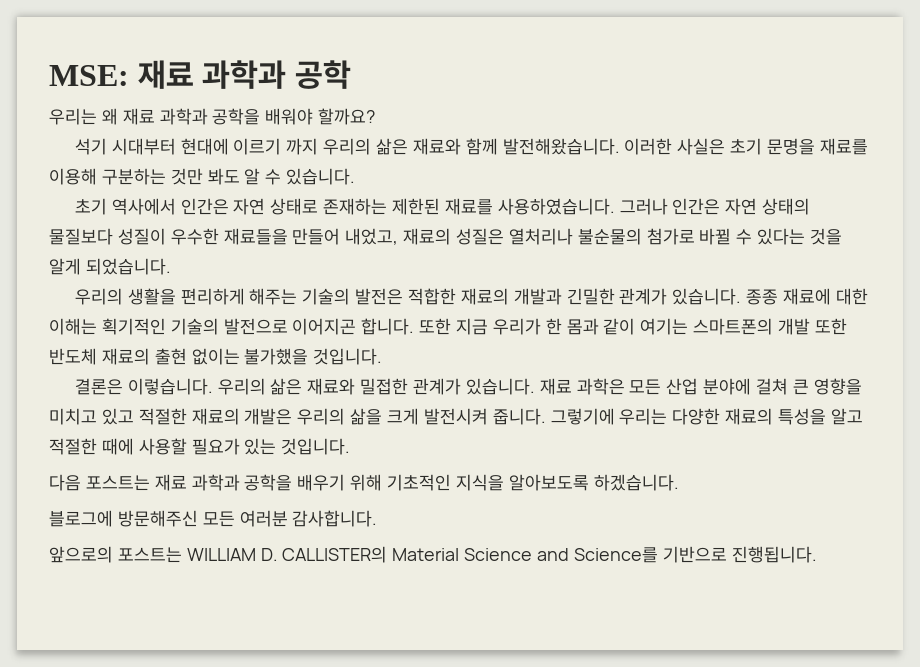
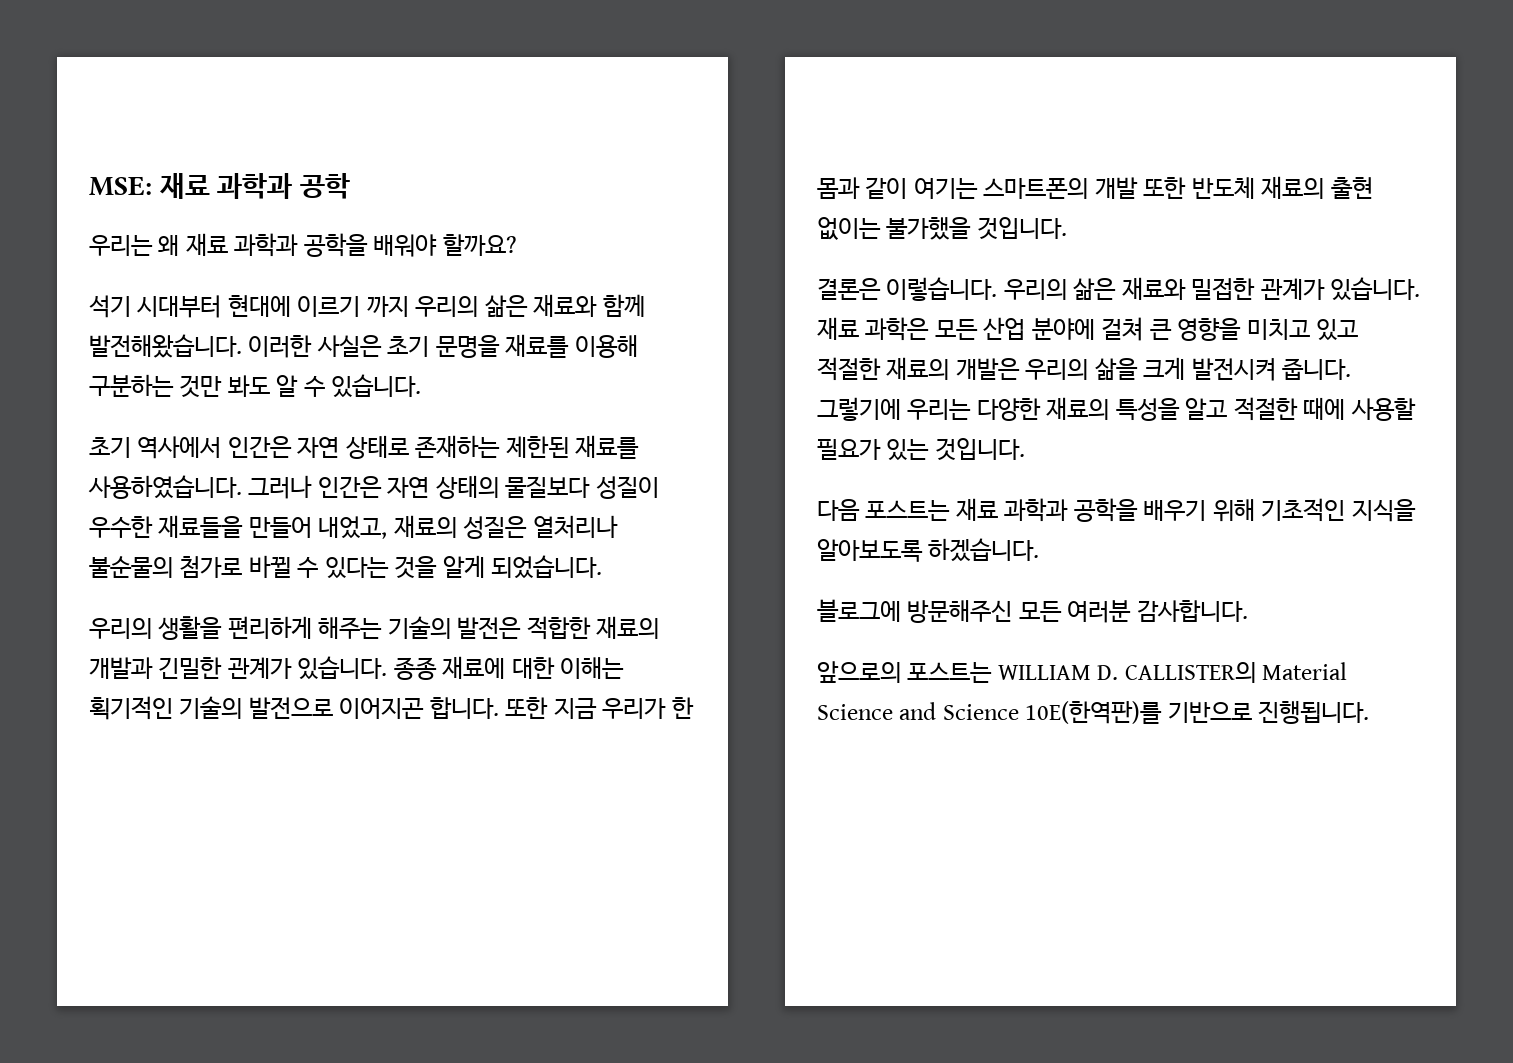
- 앞으로의 포스트는 WILLIAM D. CALLISTER의 Material Science and Science를 기반으로 진행됩니다.
+ 앞으로의 포스트는 WILLIAM D. CALLISTER의 Material Science and Science 10E(한역판)를 기반으로 진행됩니다.

